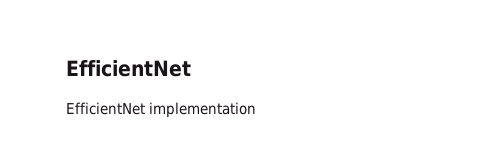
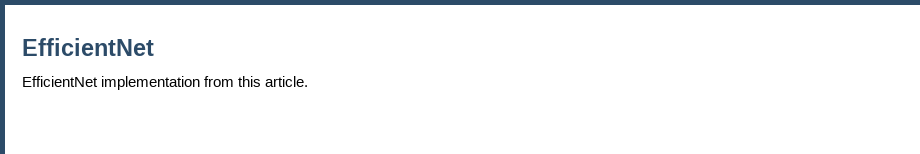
- EfficientNet implementation
+ EfficientNet implementation from this article.

